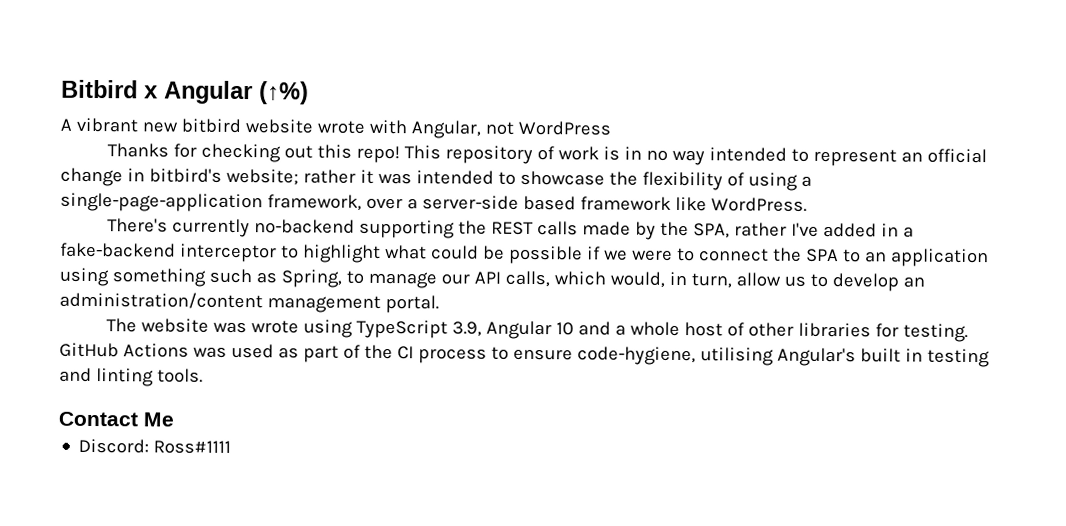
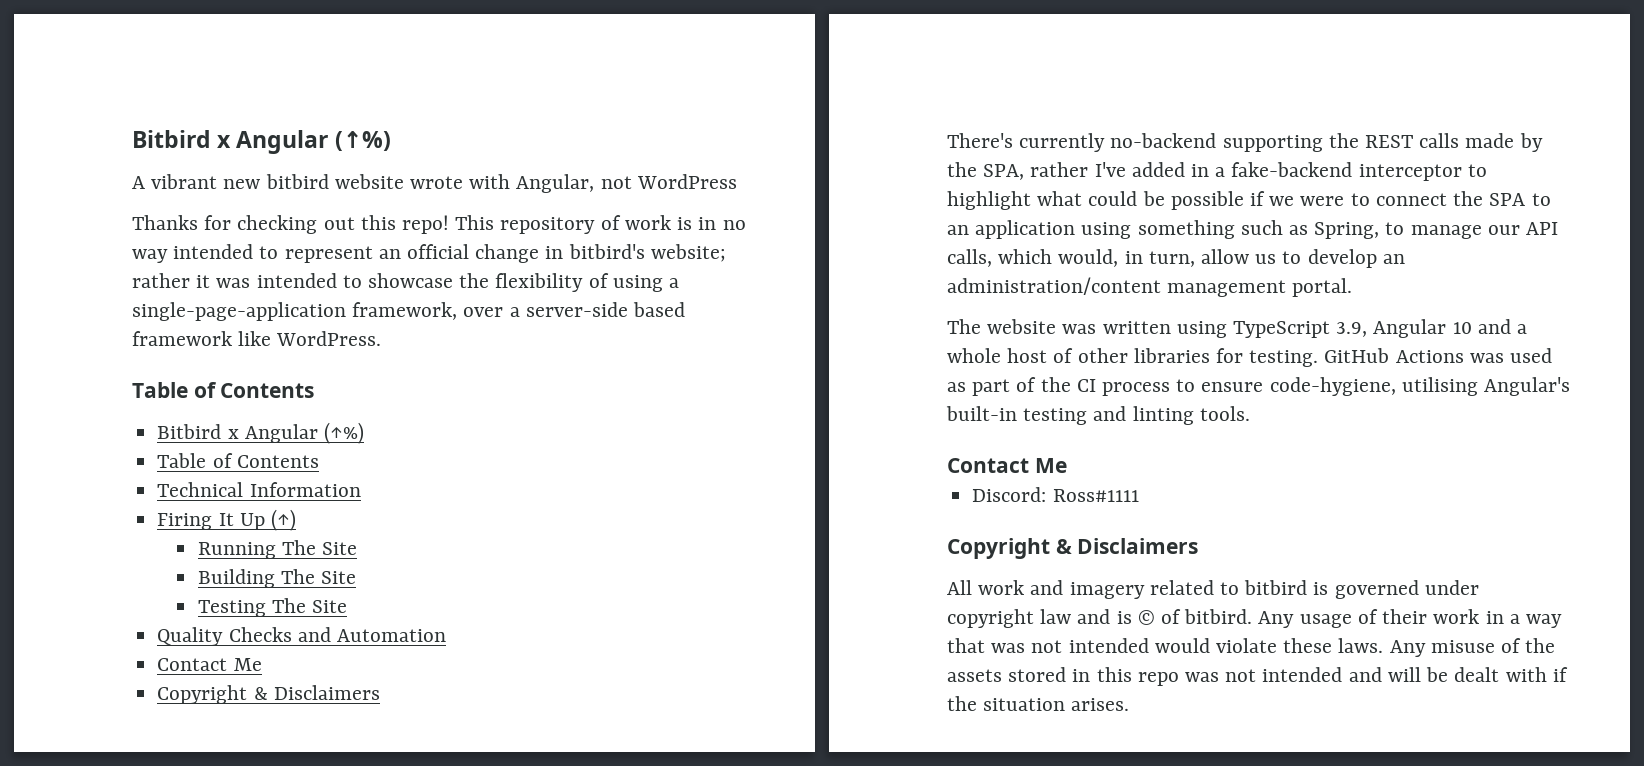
  This repository of work is in no way intended to represent an official change in bitbird's website; rather it was intended to showcase the flexibility of using a single-page-application framework, over a server-side based framework like WordPress.
+ Table of Contents
+ Bitbird x Angular (↑%)
+ Table of Contents
+ Technical Information
+ Firing It Up (↑)
+ Running The Site
+ Building The Site
+ Testing The Site
+ Quality Checks and Automation
+ Contact Me
+ Copyright & Disclaimers
- The website was wrote using TypeScript 3.9, Angular 10 and a whole host of other libraries for testing.
+ The website was written using TypeScript 3.9, Angular 10 and a whole host of other libraries for testing.
- GitHub Actions was used as part of the CI process to ensure code-hygiene, utilising Angular's built in testing and linting tools.
+ GitHub Actions was used as part of the CI process to ensure code-hygiene, utilising Angular's built-in testing and linting tools.
  Discord: Ross#1111
+ Copyright & Disclaimers
+ All work and imagery related to bitbird is governed under copyright law and is © of bitbird. Any usage of their work in a way that was not intended would violate these laws. Any misuse of the assets stored in this repo was not intended and will be dealt with if the situation arises.

